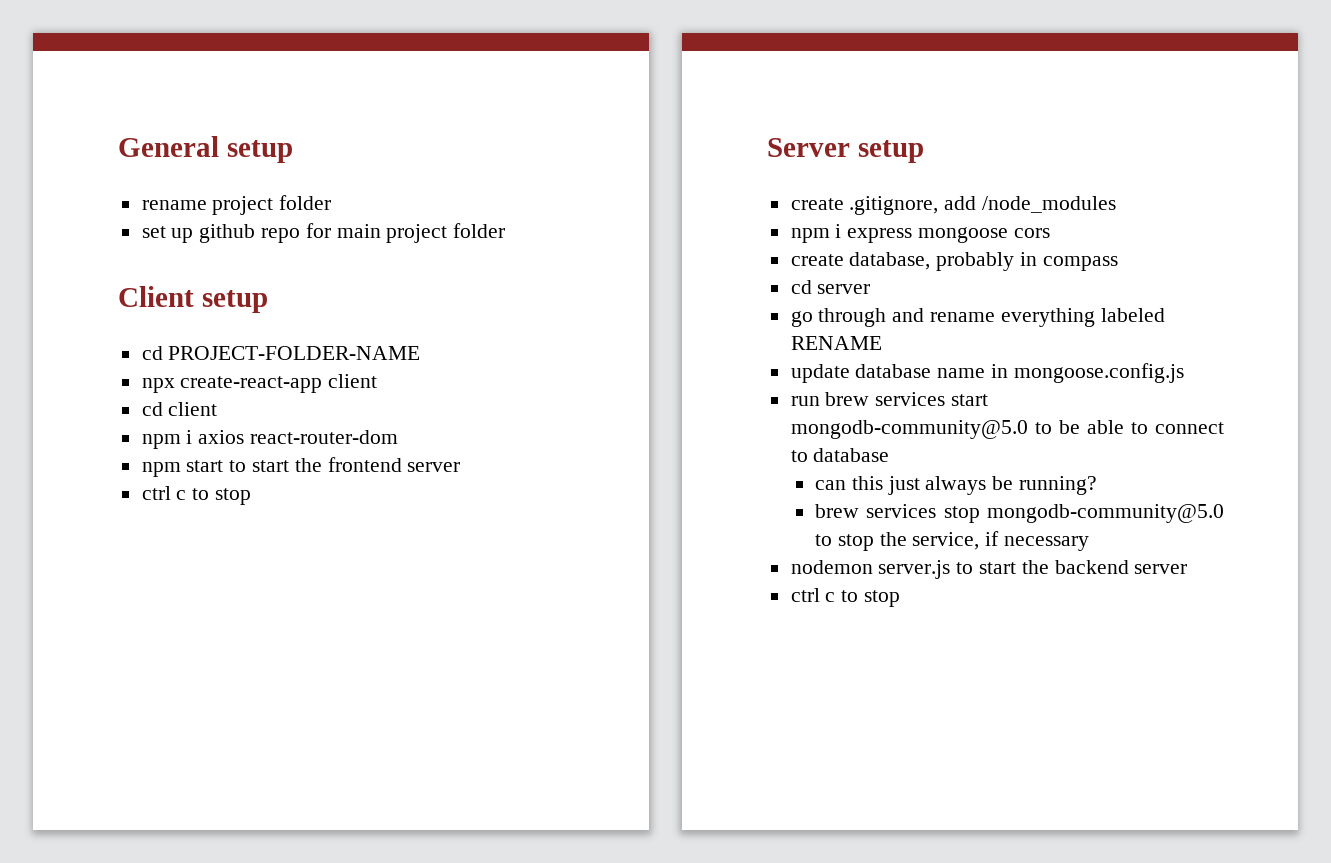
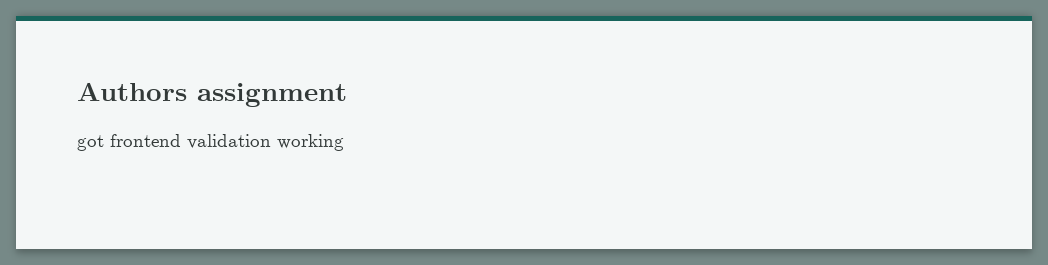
- General setup
- rename project folder
- set up github repo for main project folder
- Client setup
- cd PROJECT-FOLDER-NAME
- npx create-react-app client
- cd client
- npm i axios react-router-dom
- npm start to start the frontend server
- ctrl c to stop
- Server setup
- create .gitignore, add /node_modules
- npm i express mongoose cors
- create database, probably in compass
- cd server
- go through and rename everything labeled RENAME
- update database name in mongoose.config.js
- run brew services start mongodb-community@5.0 to be able to connect to database
- can this just always be running?
- brew services stop mongodb-community@5.0 to stop the service, if necessary
- nodemon server.js to start the backend server
- ctrl c to stop
+ Authors assignment
+ got frontend validation working

